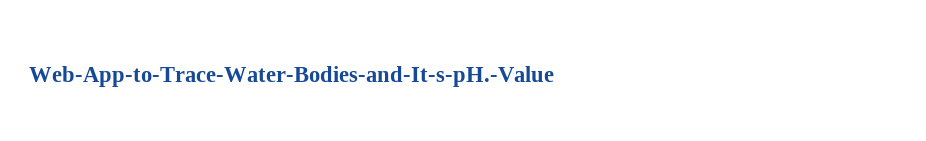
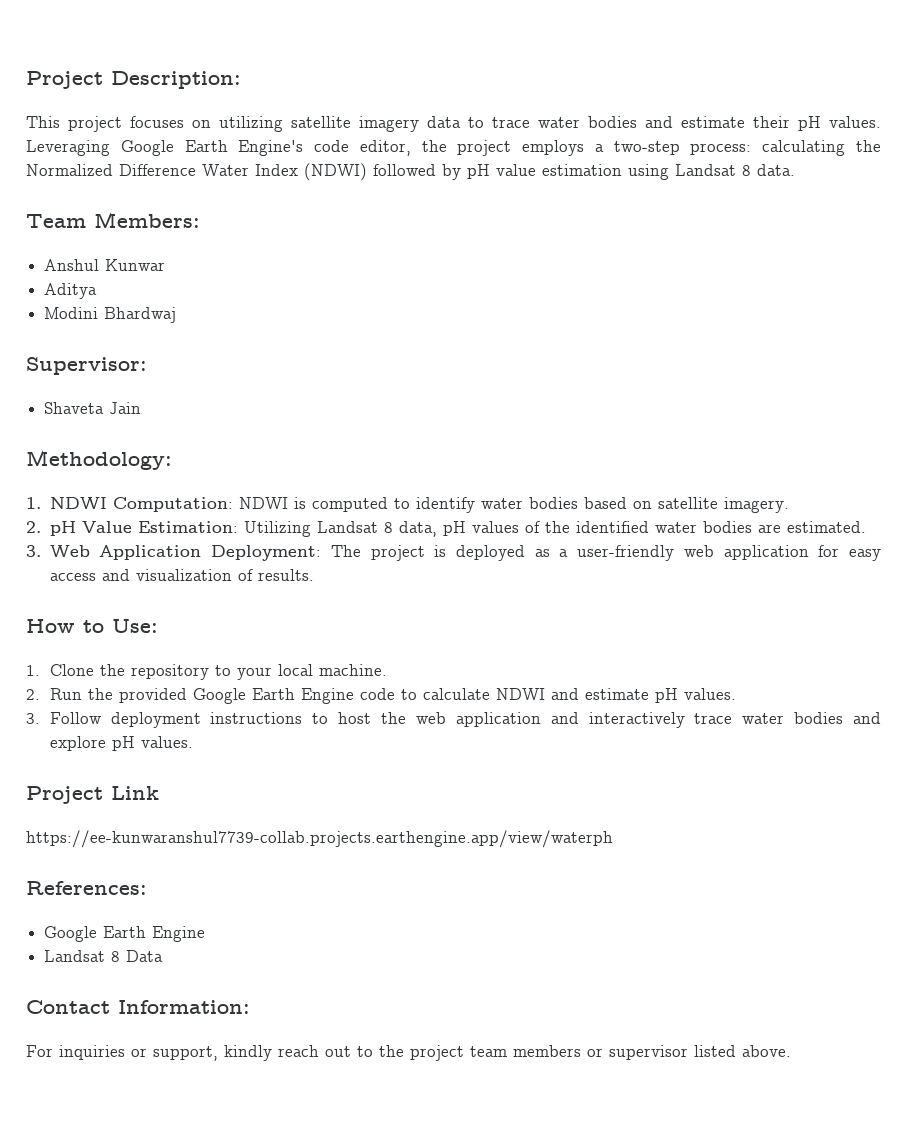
- Web-App-to-Trace-Water-Bodies-and-It-s-pH.-Value
+ Project Description:
+ This project focuses on utilizing satellite imagery data to trace water bodies and estimate their pH values. Leveraging Google Earth Engine's code editor, the project employs a two-step process: calculating the Normalized Difference Water Index (NDWI) followed by pH value estimation using Landsat 8 data.
+ Team Members:
+ Anshul Kunwar
+ Aditya
+ Modini Bhardwaj
+ Supervisor:
+ Shaveta Jain
+ Methodology:
+ 1. NDWI Computation: NDWI is computed to identify water bodies based on satellite imagery.
+ 2. pH Value Estimation: Utilizing Landsat 8 data, pH values of the identified water bodies are estimated.
+ 3. Web Application Deployment: The project is deployed as a user-friendly web application for easy access and visualization of results.
+ How to Use:
+ 1. Clone the repository to your local machine.
+ 2. Run the provided Google Earth Engine code to calculate NDWI and estimate pH values.
+ 3. Follow deployment instructions to host the web application and interactively trace water bodies and explore pH values.
+ Project Link
+ https://ee-kunwaranshul7739-collab.projects.earthengine.app/view/waterph
+ References:
+ Google Earth Engine
+ Landsat 8 Data
+ Contact Information:
+ For inquiries or support, kindly reach out to the project team members or supervisor listed above.

